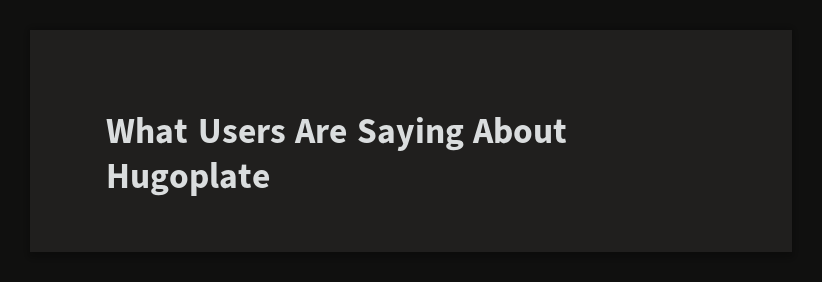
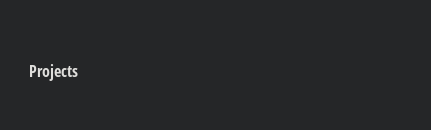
- What Users Are Saying About Hugoplate
+ Projects

